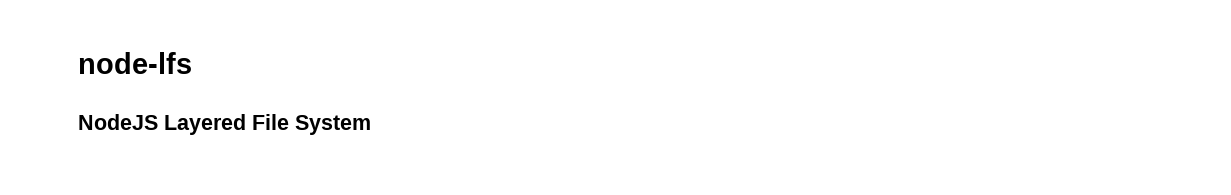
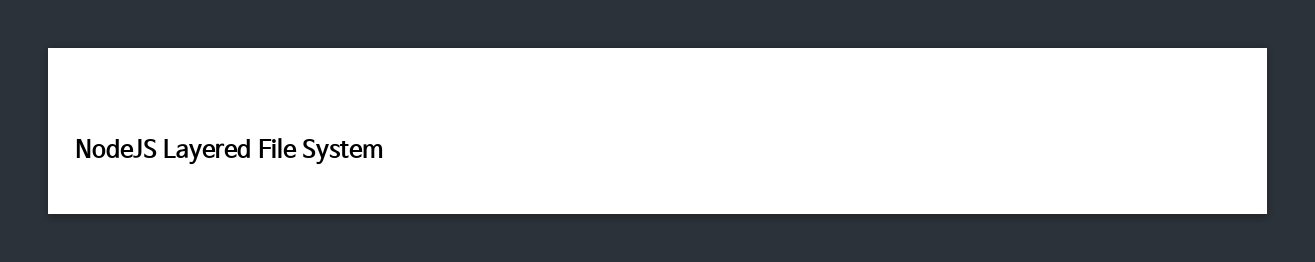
- node-lfs

